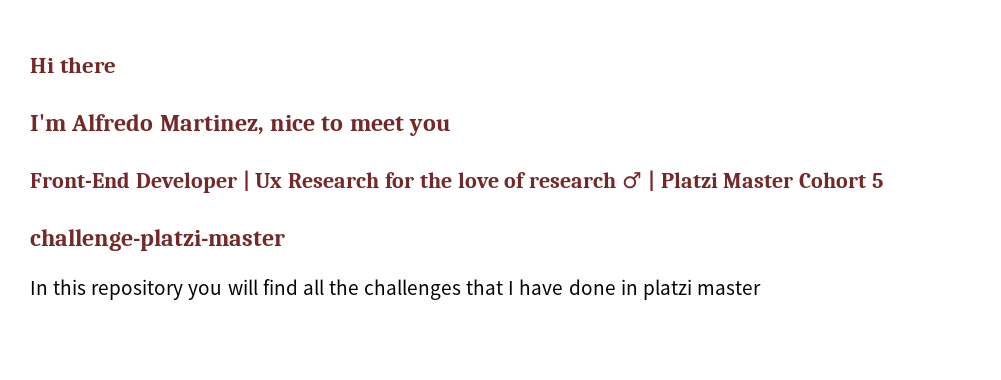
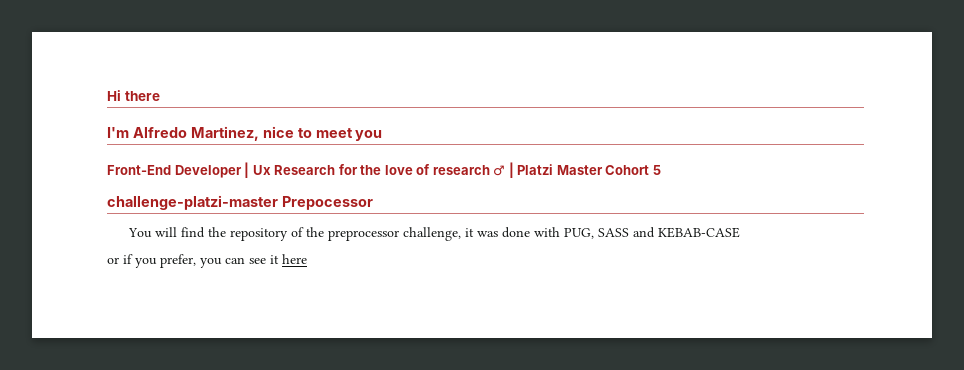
- challenge-platzi-master
- In this repository you will find all the challenges that I have done in platzi master
+ challenge-platzi-master Prepocessor
+ You will find the repository of the preprocessor challenge, it was done with PUG, SASS and KEBAB-CASE
+ or if you prefer, you can see it here

